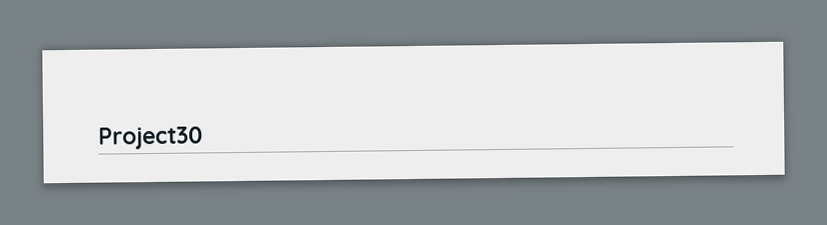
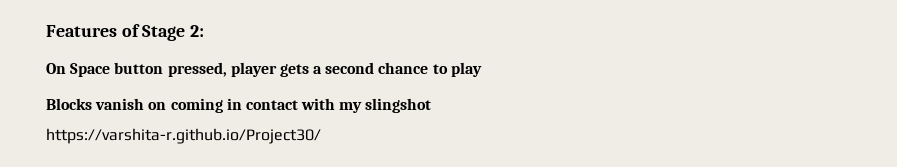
- Project30
+ Features of Stage 2:
+ On Space button pressed, player gets a second chance to play
+ Blocks vanish on coming in contact with my slingshot
+ https://varshita-r.github.io/Project30/

